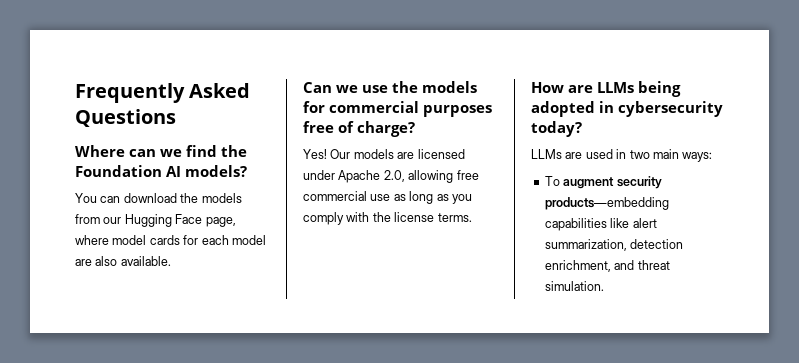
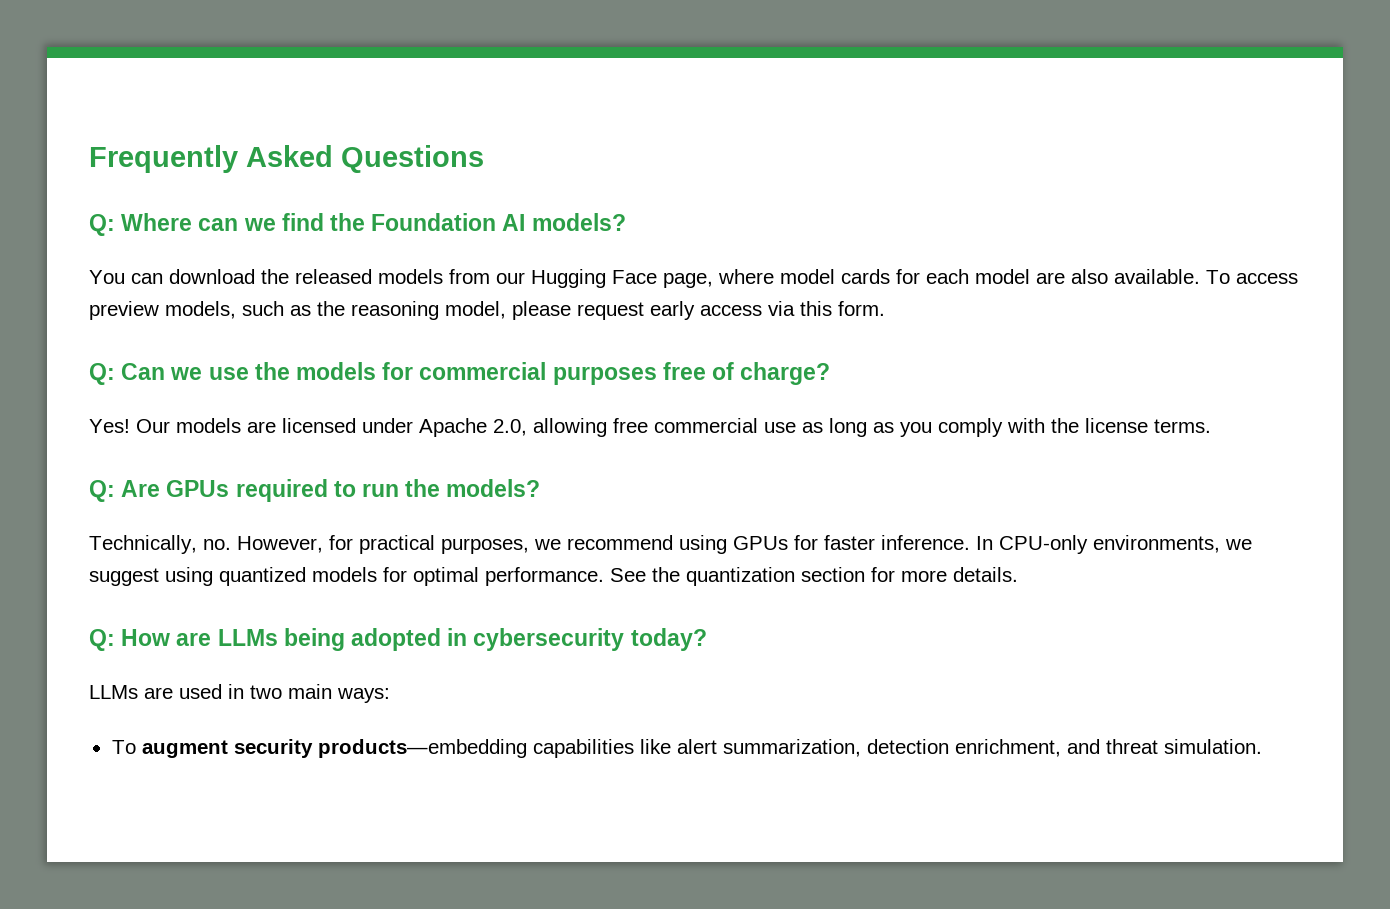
- Where can we find the Foundation AI models?
+ Q: Where can we find the Foundation AI models?
- You can download the models from our Hugging Face page, where model cards for each model are also available.
- Can we use the models for commercial purposes free of charge?
+ You can download the released models from our Hugging Face page, where model cards for each model are also available. To access preview models, such as the reasoning model, please request early access via this form.
+ Q: Can we use the models for commercial purposes free of charge?
- How are LLMs being adopted in cybersecurity today?
+ Q: Are GPUs required to run the models?
+ Technically, no. However, for practical purposes, we recommend using GPUs for faster inference. In CPU-only environments, we suggest using quantized models for optimal performance. See the quantization section for more details.
+ Q: How are LLMs being adopted in cybersecurity today?

